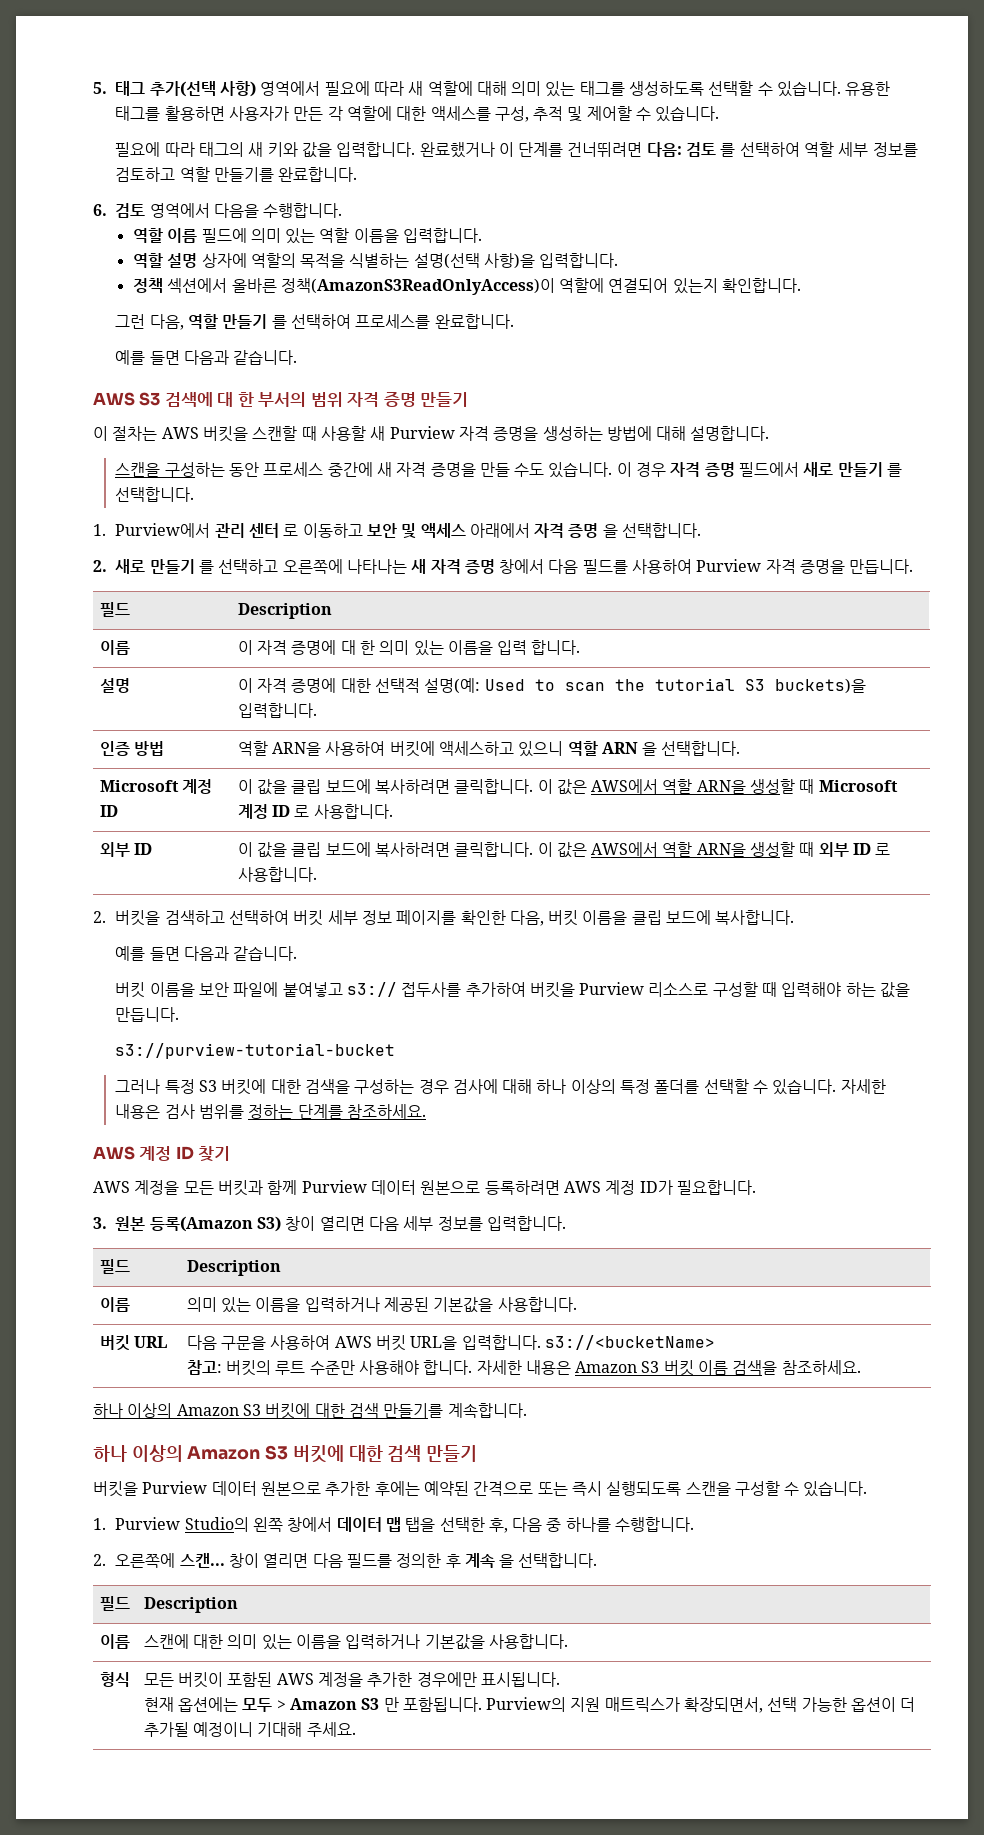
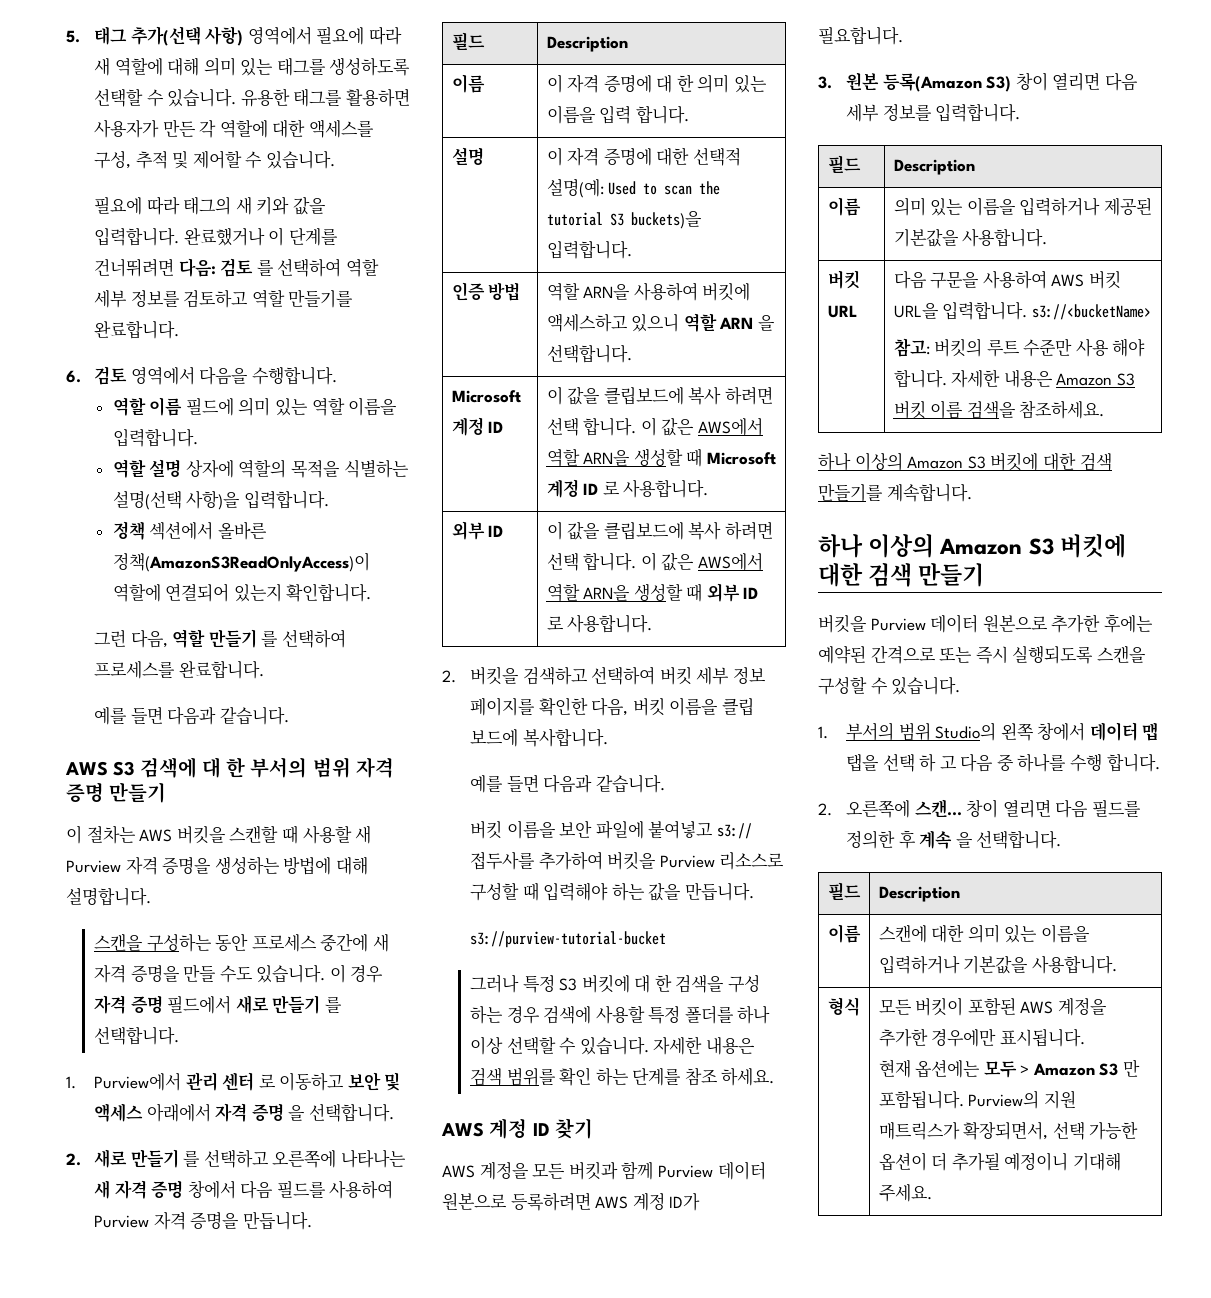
- Microsoft 계정 ID | 이 값을 클립 보드에 복사하려면 클릭합니다. 이 값은 AWS에서 역할 ARN을 생성할 때 Microsoft 계정 ID 로 사용합니다.
+ Microsoft 계정 ID | 이 값을 클립보드에 복사 하려면 선택 합니다. 이 값은 AWS에서 역할 ARN을 생성할 때 Microsoft 계정 ID 로 사용합니다.
- 외부 ID | 이 값을 클립 보드에 복사하려면 클릭합니다. 이 값은 AWS에서 역할 ARN을 생성할 때 외부 ID 로 사용합니다.
+ 외부 ID | 이 값을 클립보드에 복사 하려면 선택 합니다. 이 값은 AWS에서 역할 ARN을 생성할 때 외부 ID 로 사용합니다.
- 그러나 특정 S3 버킷에 대한 검색을 구성하는 경우 검사에 대해 하나 이상의 특정 폴더를 선택할 수 있습니다.
+ 그러나 특정 S3 버킷에 대 한 검색을 구성 하는 경우 검색에 사용할 특정 폴더를 하나 이상 선택할 수 있습니다.
- 자세한 내용은 검사 범위를 정하는 단계를 참조하세요.
+ 자세한 내용은 검색 범위를 확인 하는 단계를 참조 하세요.
  버킷 URL | 다음 구문을 사용하여 AWS 버킷 URL을 입력합니다. s3://<bucketName>
- 참고: 버킷의 루트 수준만 사용해야 합니다. 자세한 내용은 Amazon S3 버킷 이름 검색을 참조하세요.
+ 참고: 버킷의 루트 수준만 사용 해야 합니다. 자세한 내용은 Amazon S3 버킷 이름 검색을 참조하세요.
- 1. Purview Studio의 왼쪽 창에서 데이터 맵 탭을 선택한 후, 다음 중 하나를 수행합니다.
+ 1. 부서의 범위 Studio의 왼쪽 창에서 데이터 맵 탭을 선택 하 고 다음 중 하나를 수행 합니다.

